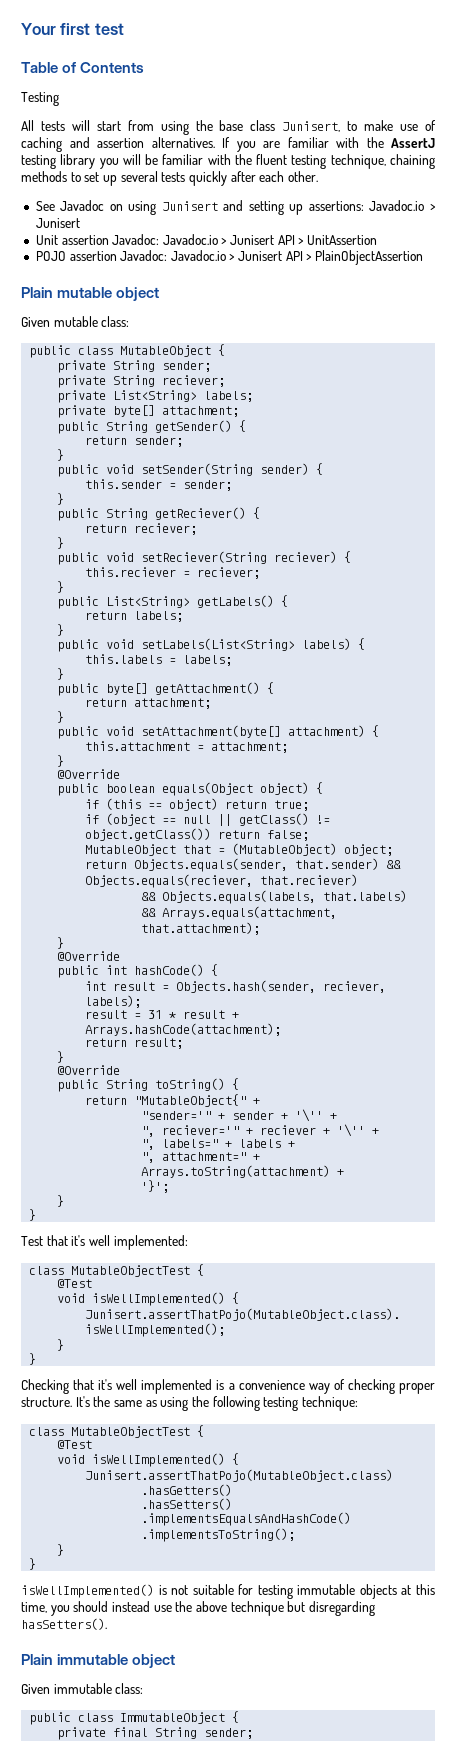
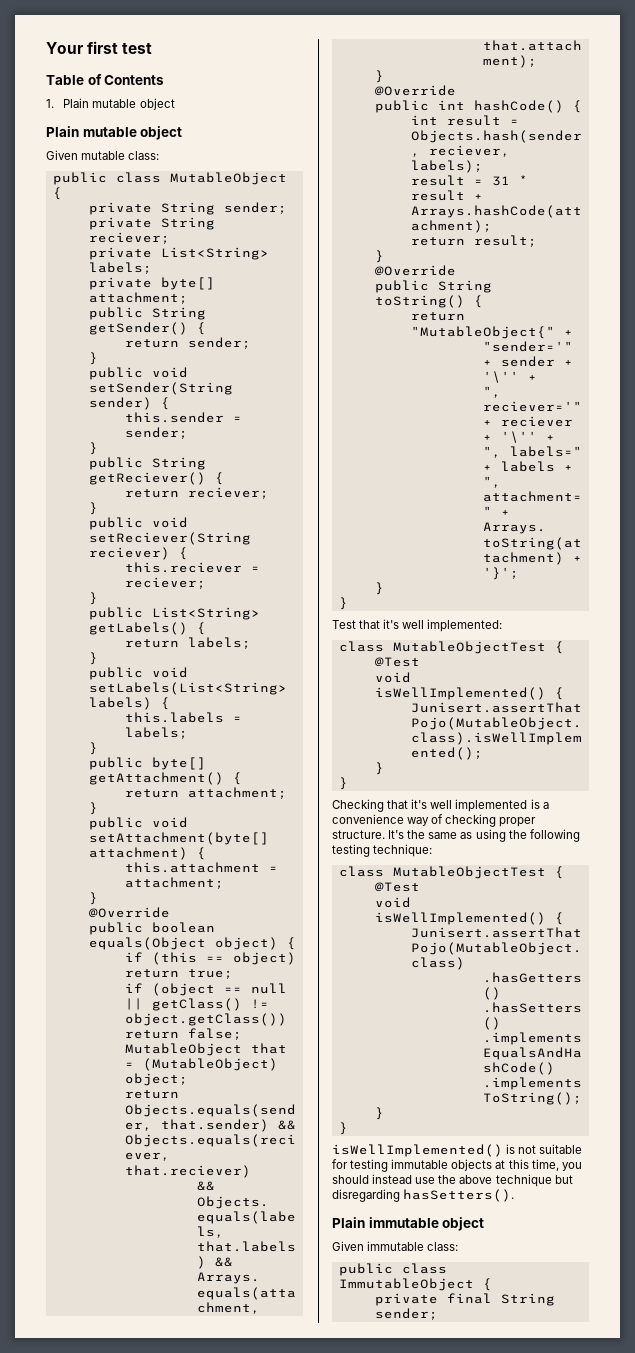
- Testing
- All tests will start from using the base class Junisert, to make use of caching and assertion alternatives. If you are familiar with the AssertJ testing library you will be familiar with the fluent testing technique, chaining methods to set up several tests quickly after each other.
- See Javadoc on using Junisert and setting up assertions: Javadoc.io > Junisert
- Unit assertion Javadoc: Javadoc.io > Junisert API > UnitAssertion
- POJO assertion Javadoc: Javadoc.io > Junisert API > PlainObjectAssertion
+ 1. Plain mutable object

